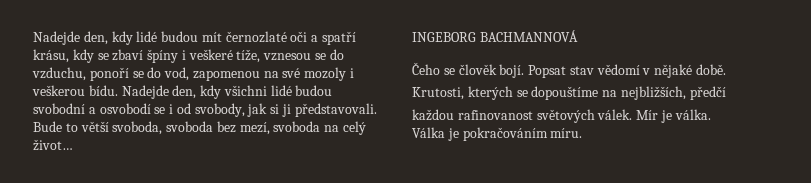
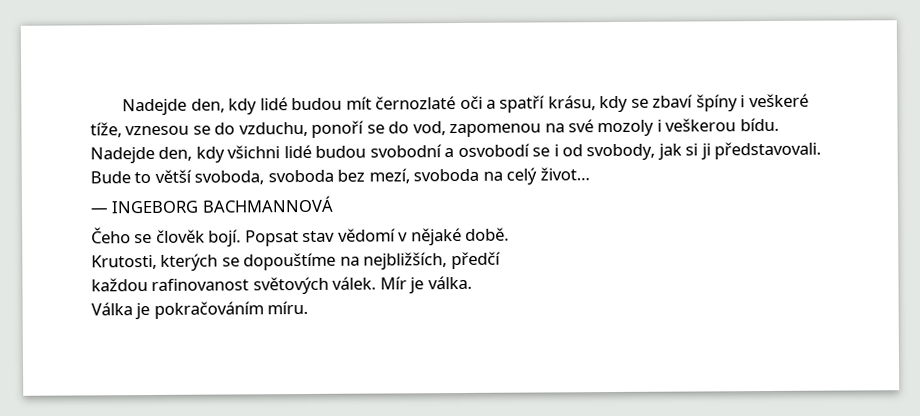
- INGEBORG BACHMANNOVÁ
+ — INGEBORG BACHMANNOVÁ

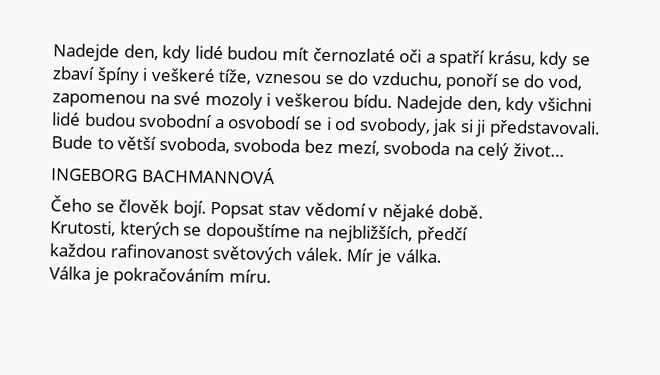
- — INGEBORG BACHMANNOVÁ
+ INGEBORG BACHMANNOVÁ

